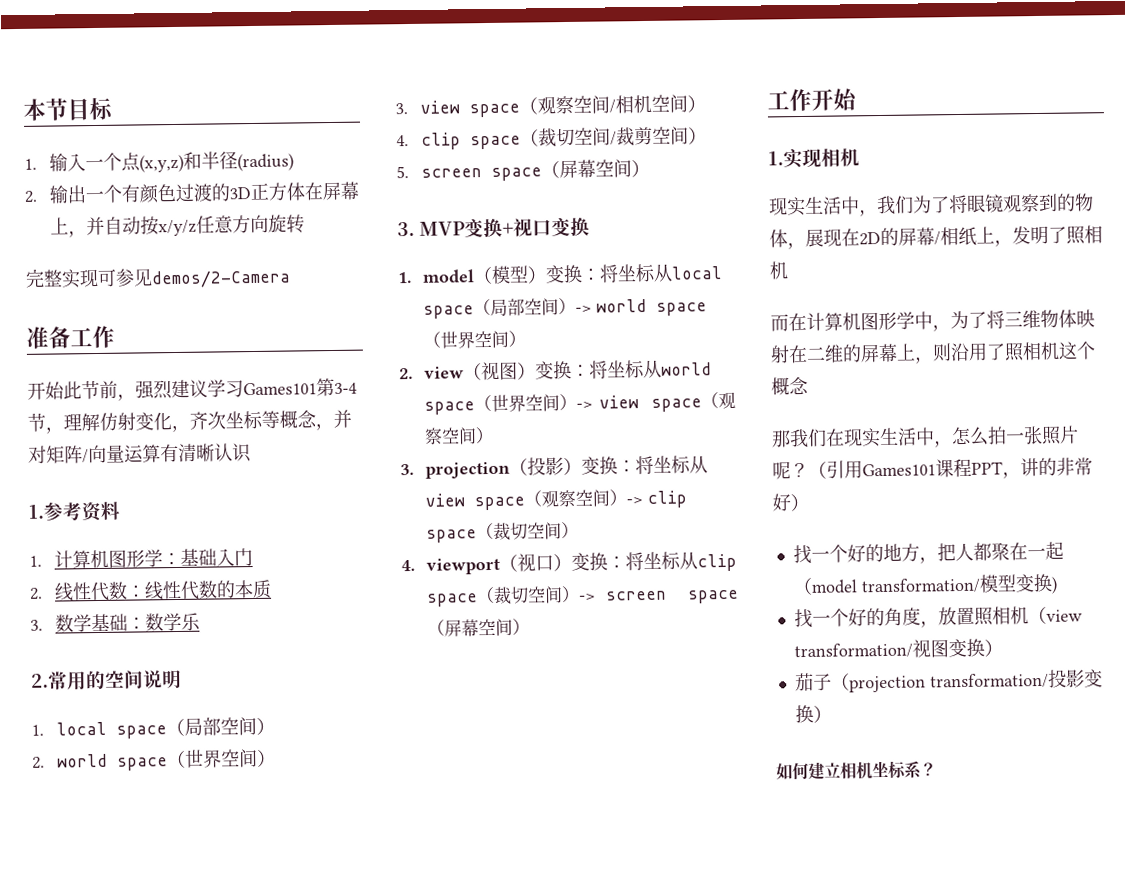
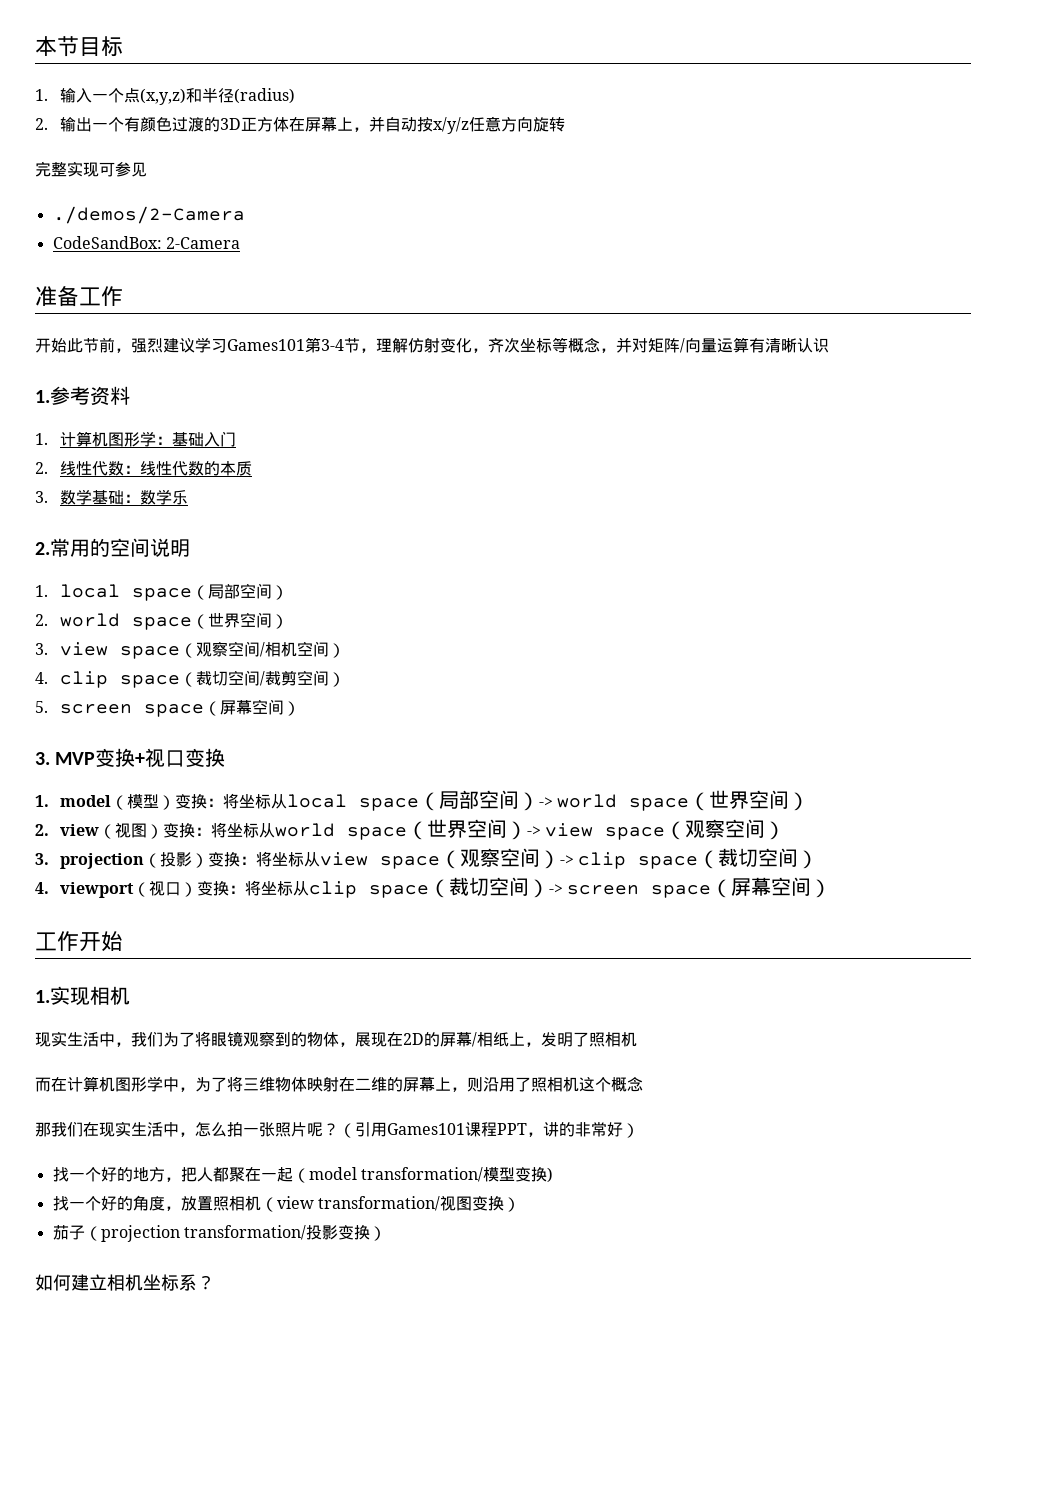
- 完整实现可参见demos/2-Camera
+ 完整实现可参见
+ ./demos/2-Camera
+ CodeSandBox: 2-Camera

